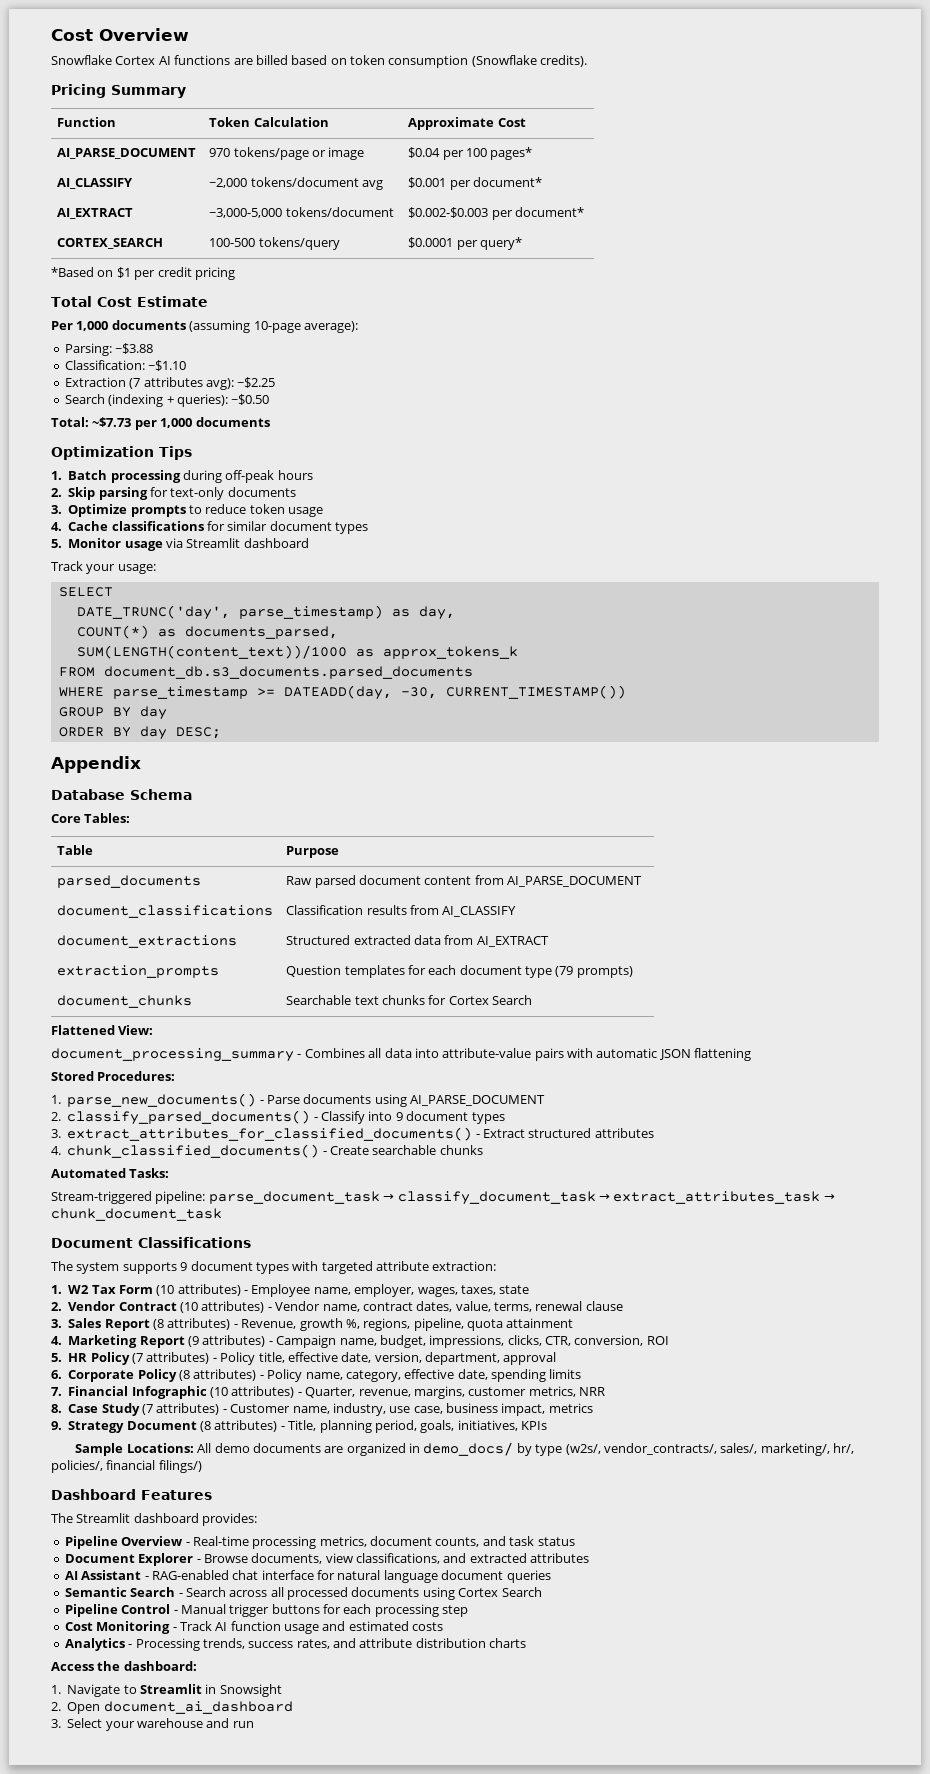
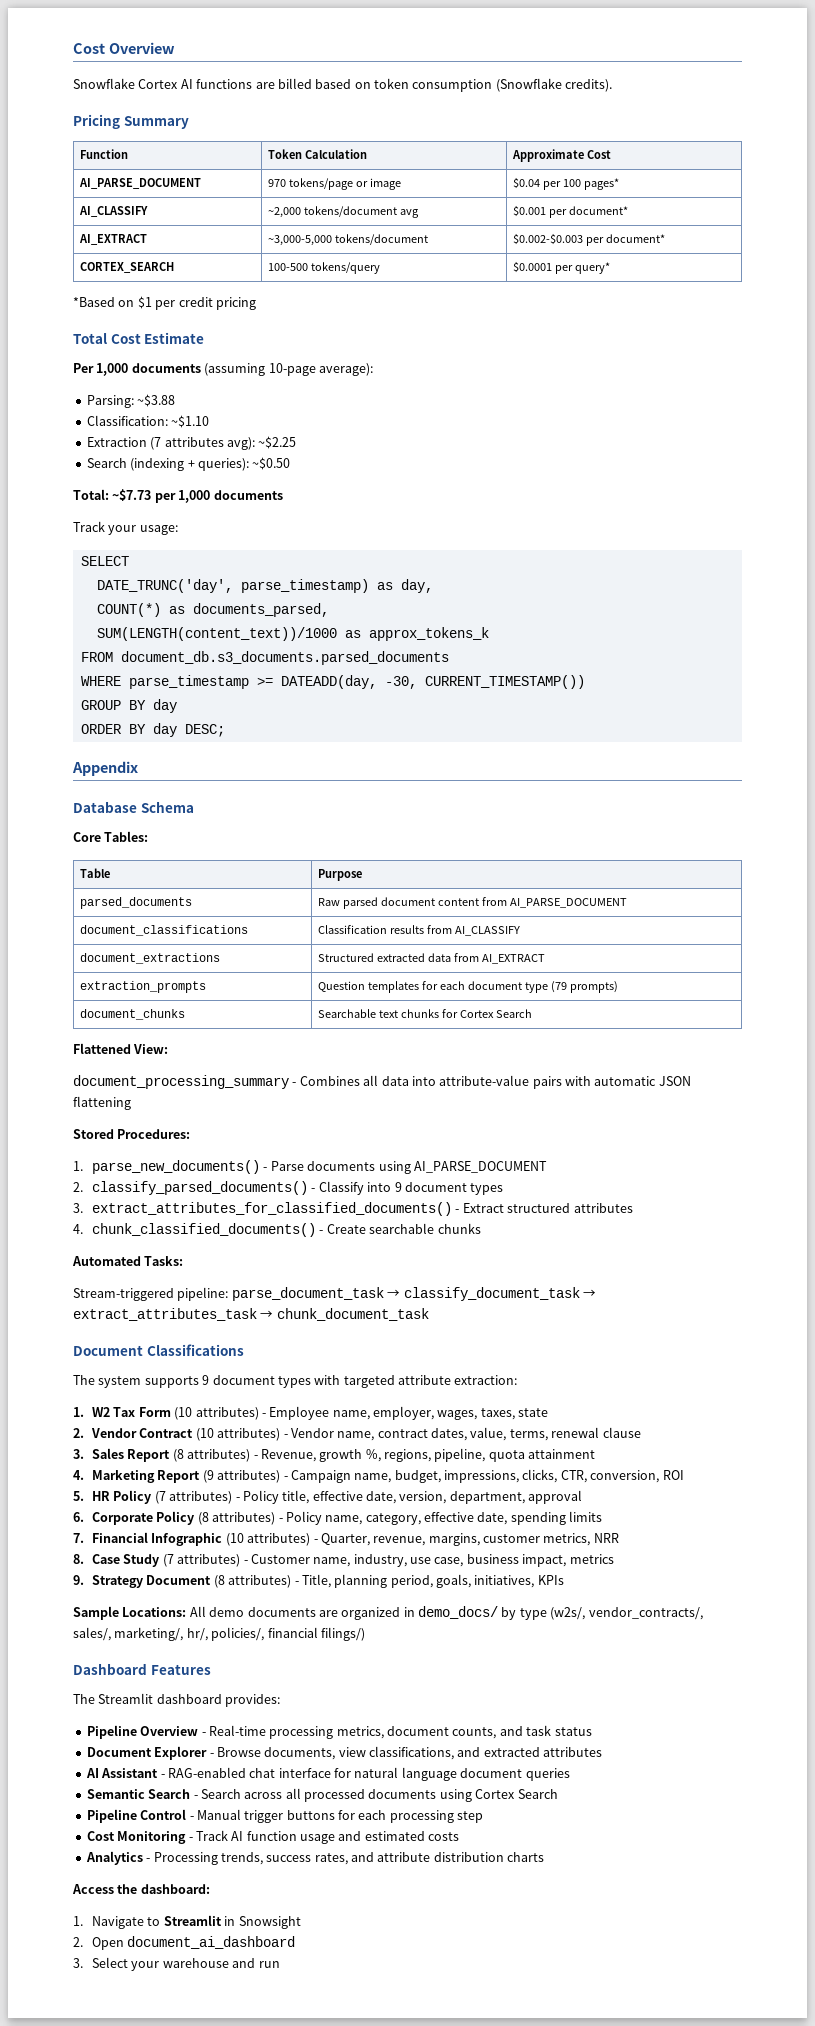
- Optimization Tips
- 1. Batch processing during off-peak hours
- 2. Skip parsing for text-only documents
- 3. Optimize prompts to reduce token usage
- 4. Cache classifications for similar document types
- 5. Monitor usage via Streamlit dashboard

